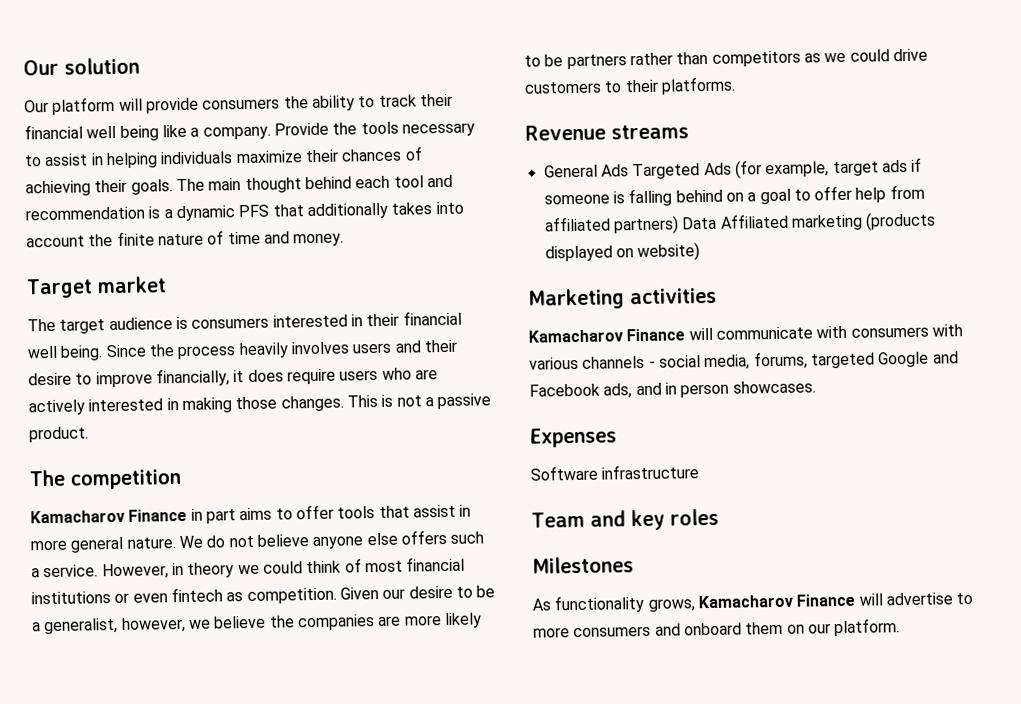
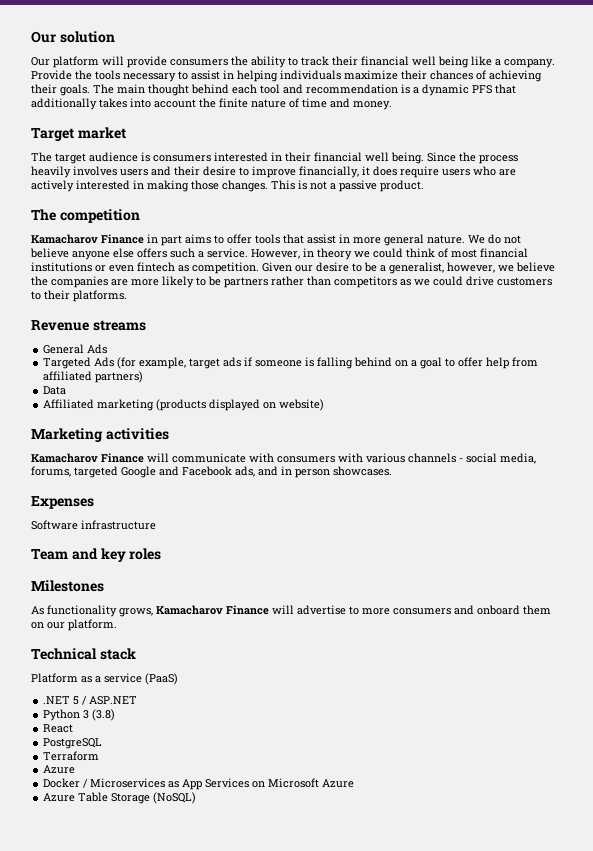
- General Ads Targeted Ads (for example, target ads if someone is falling behind on a goal to offer help from affiliated partners) Data Affiliated marketing (products displayed on website)
+ General Ads
+ Targeted Ads (for example, target ads if someone is falling behind on a goal to offer help from affiliated partners)
+ Data
+ Affiliated marketing (products displayed on website)
+ Technical stack
+ Platform as a service (PaaS)
+ .NET 5 / ASP.NET
+ Python 3 (3.8)
+ React
+ PostgreSQL
+ Terraform
+ Azure
+ Docker / Microservices as App Services on Microsoft Azure
+ Azure Table Storage (NoSQL)

